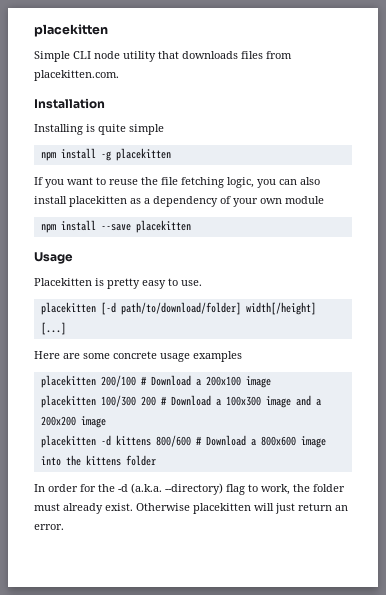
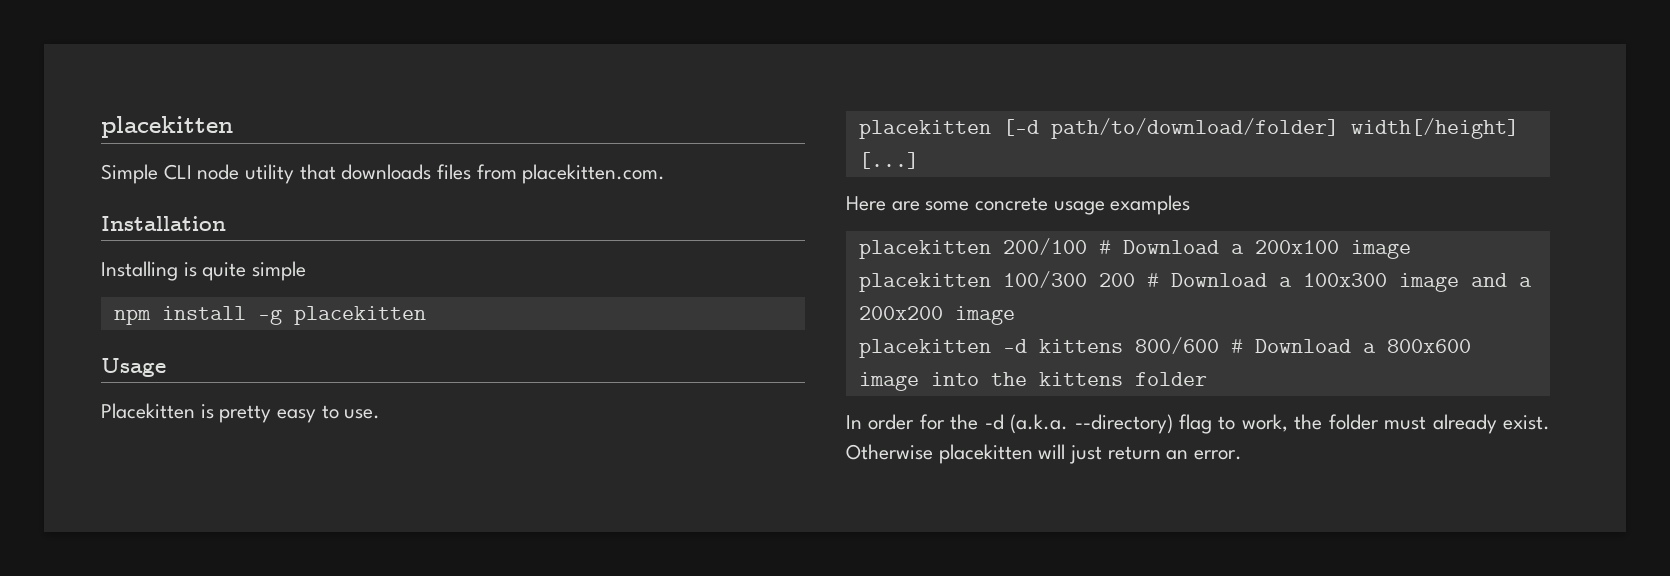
- If you want to reuse the file fetching logic, you can also install placekitten as a dependency of your own module
- npm install --save placekitten

